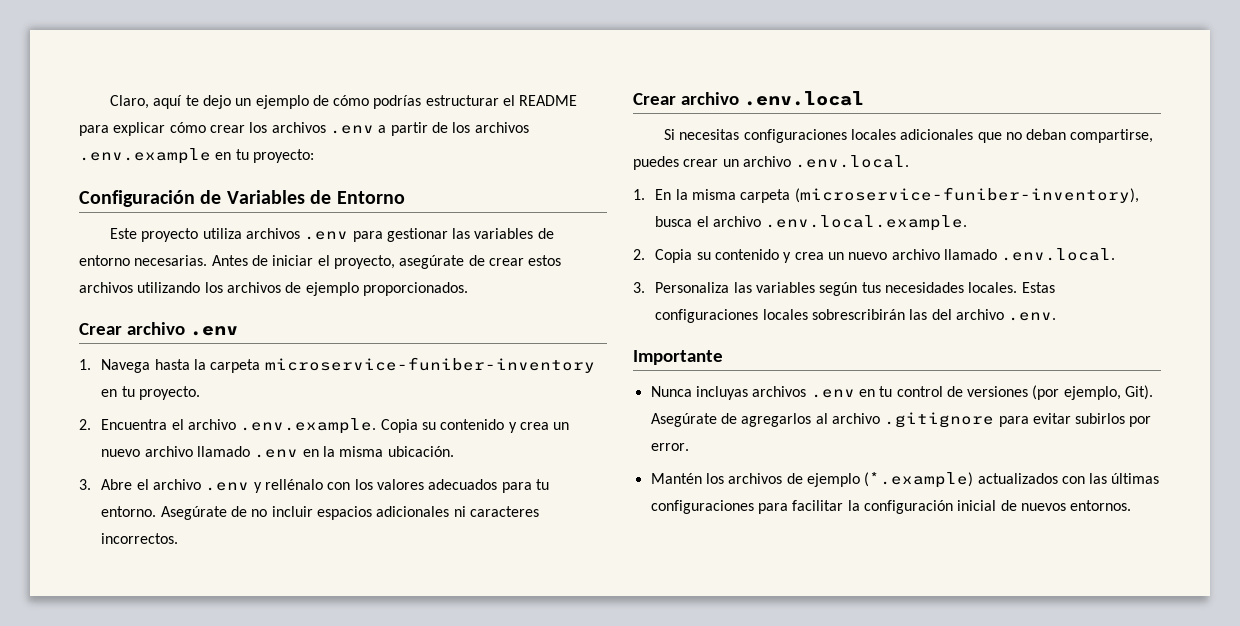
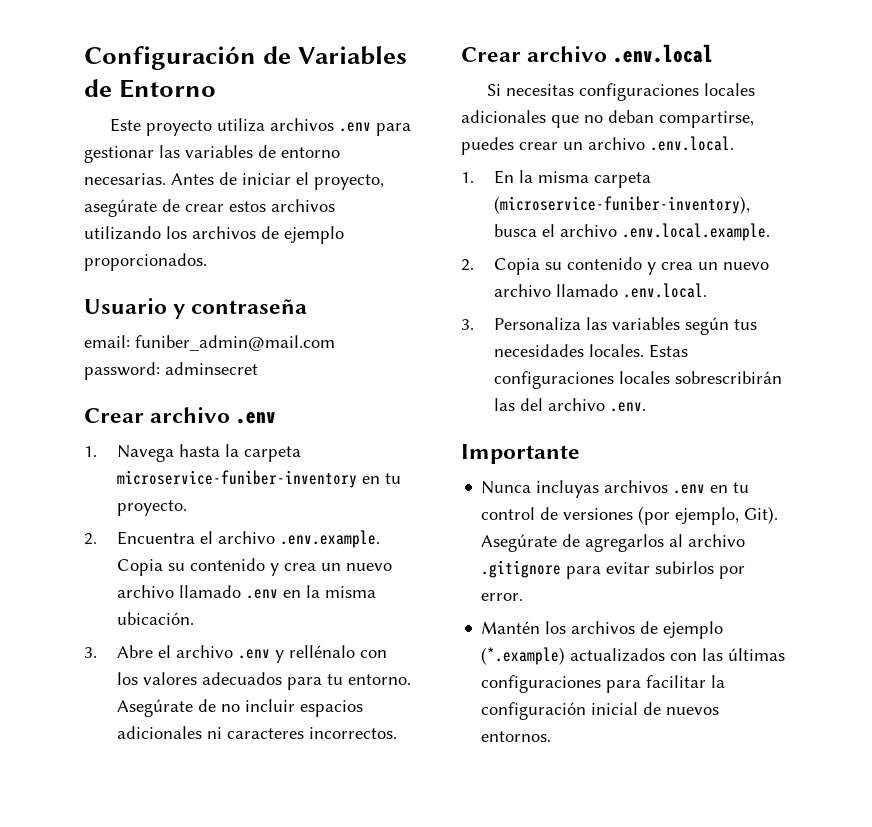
- Claro, aquí te dejo un ejemplo de cómo podrías estructurar el README para explicar cómo crear los archivos .env a partir de los archivos .env.example en tu proyecto:
+ Usuario y contraseña
+ email: funiber_admin@mail.com password: adminsecret

